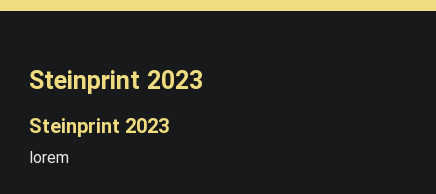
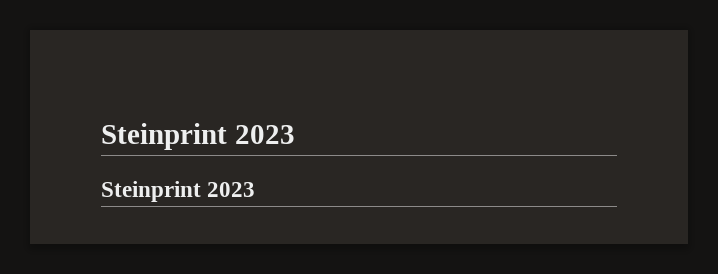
- lorem

